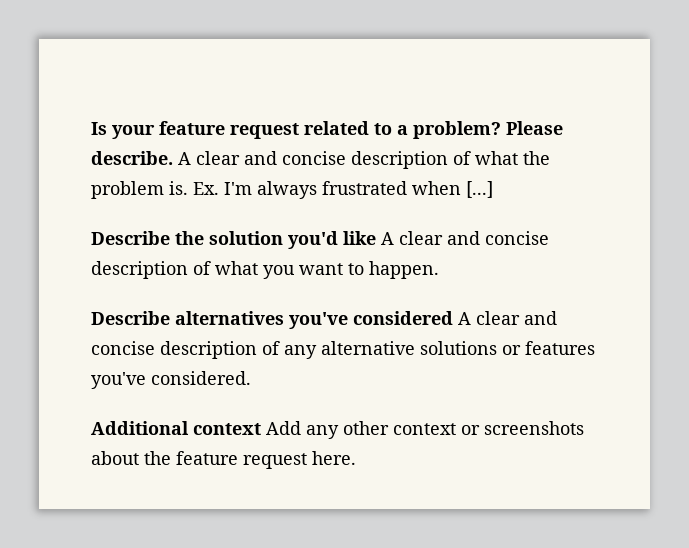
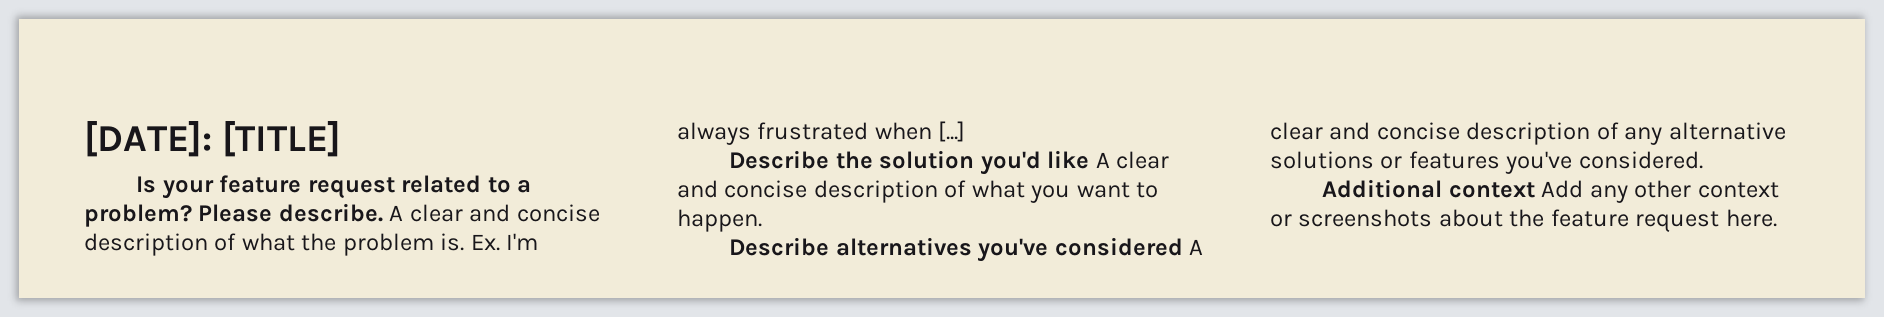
+ [DATE]: [TITLE]

